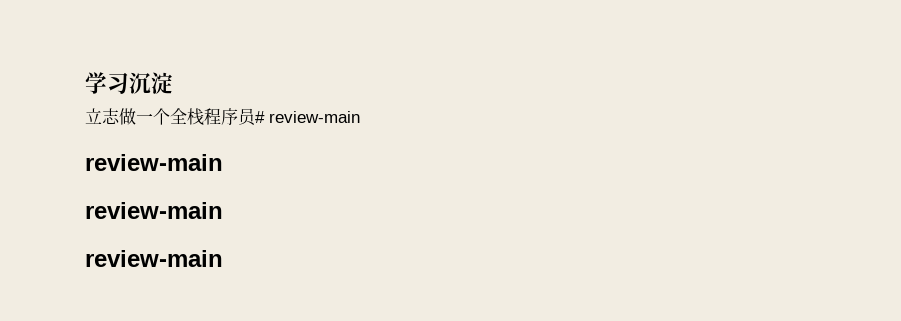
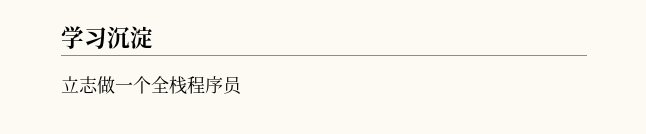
- 立志做一个全栈程序员# review-main
- review-main
- review-main
- review-main
+ 立志做一个全栈程序员

